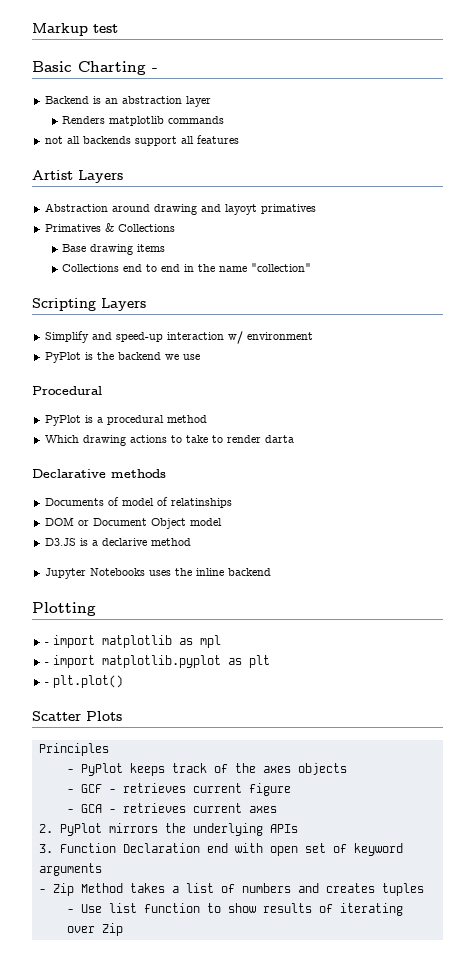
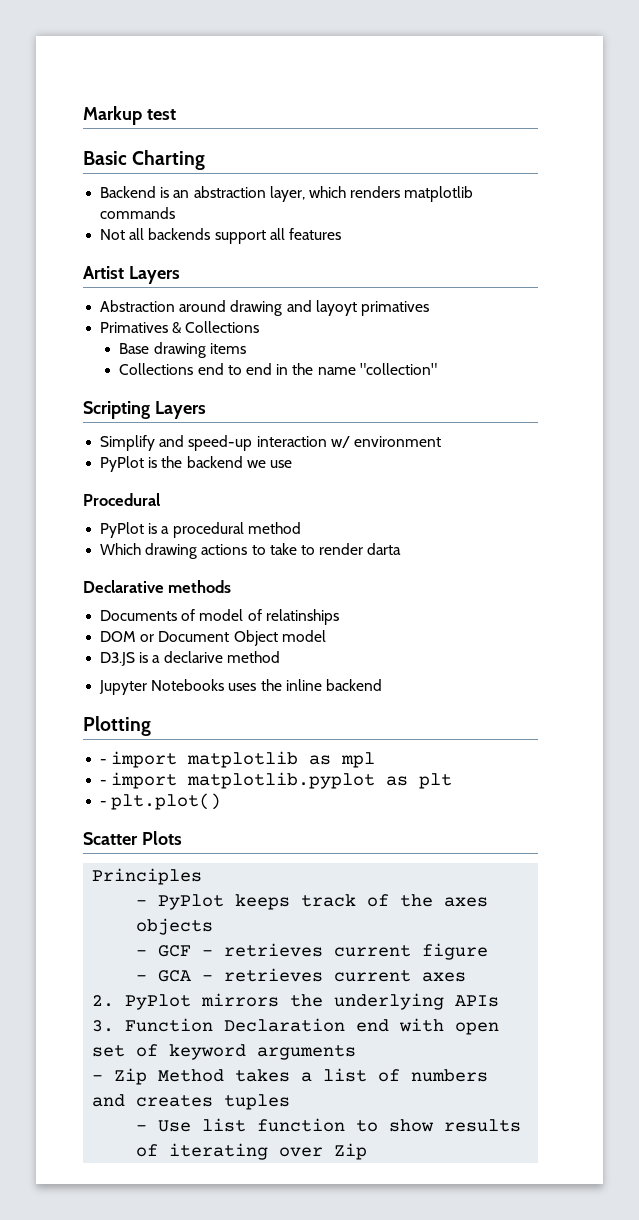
- Basic Charting -
+ Basic Charting
- Backend is an abstraction layer
- Renders matplotlib commands
+ Backend is an abstraction layer, which renders matplotlib commands
- not all backends support all features
+ Not all backends support all features

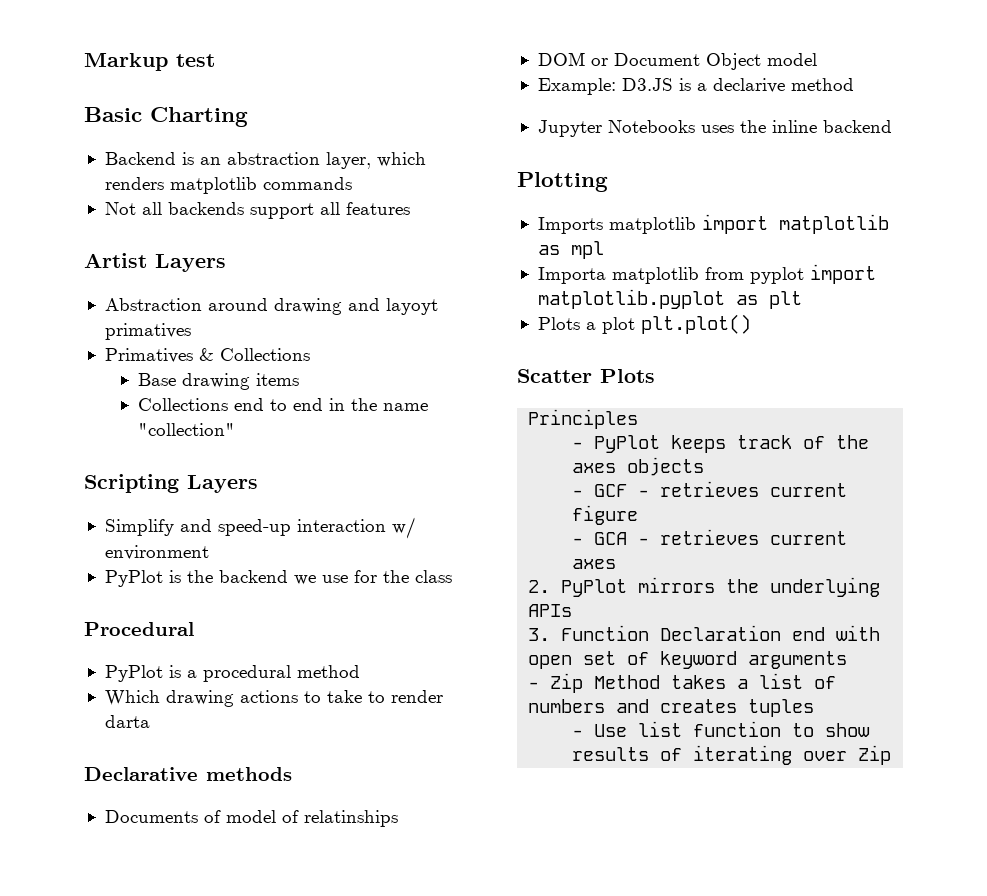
- PyPlot is the backend we use
+ PyPlot is the backend we use for the class
- D3.JS is a declarive method
+ Example: D3.JS is a declarive method
- - import matplotlib as mpl
+ Imports matplotlib import matplotlib as mpl
- - import matplotlib.pyplot as plt
+ Importa matplotlib from pyplot import matplotlib.pyplot as plt
- - plt.plot()
+ Plots a plot plt.plot()

